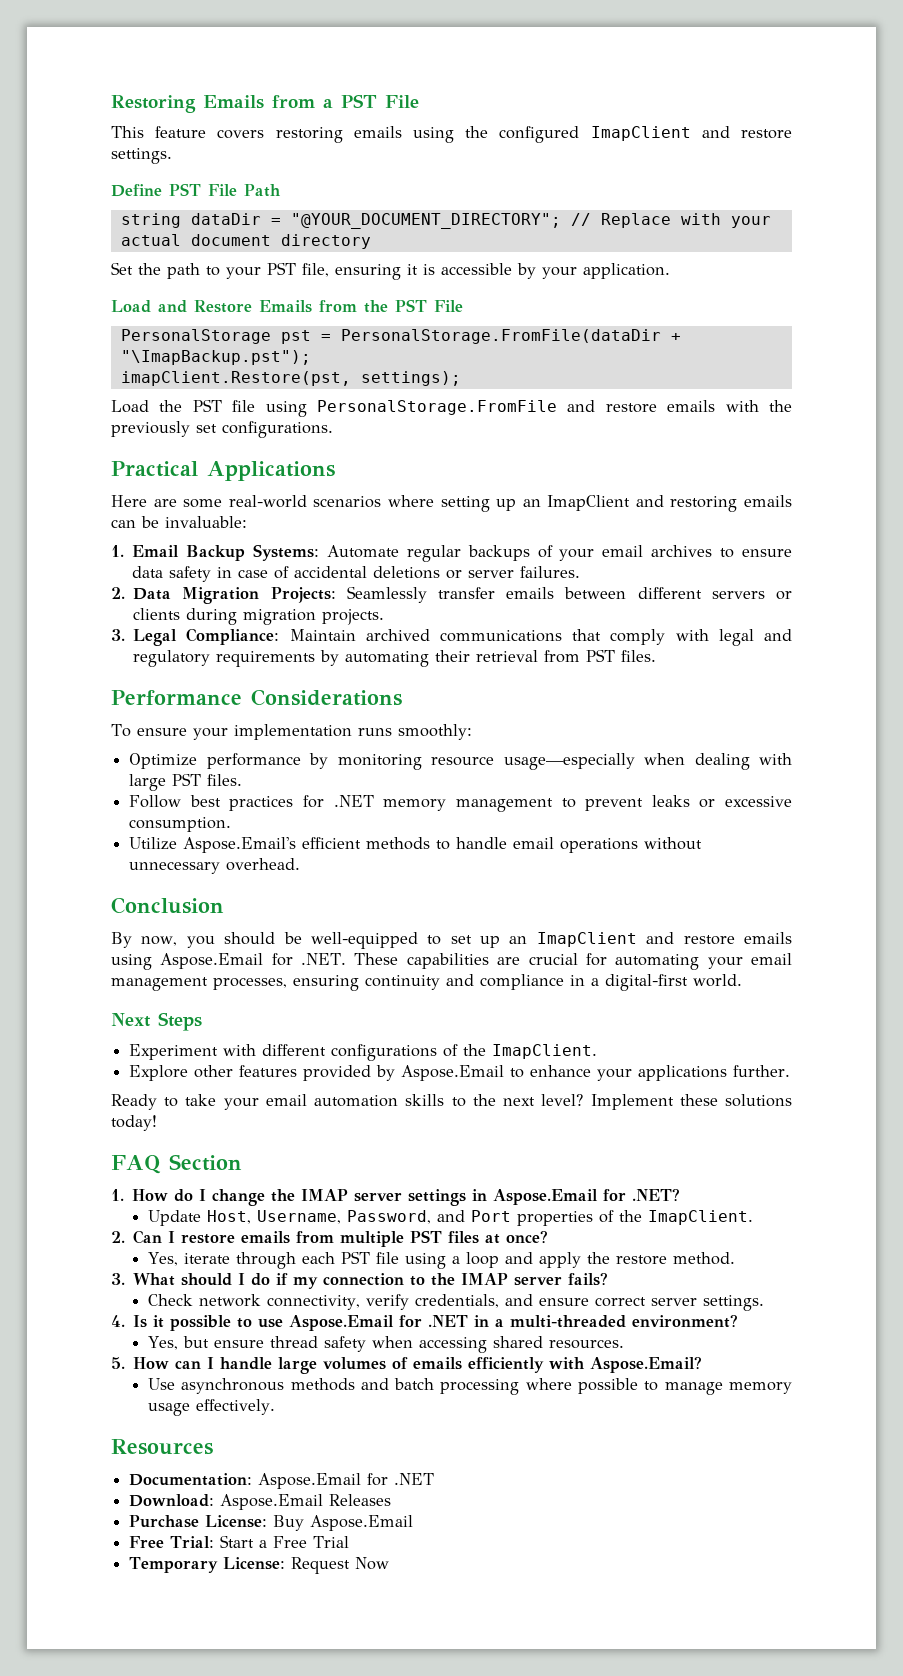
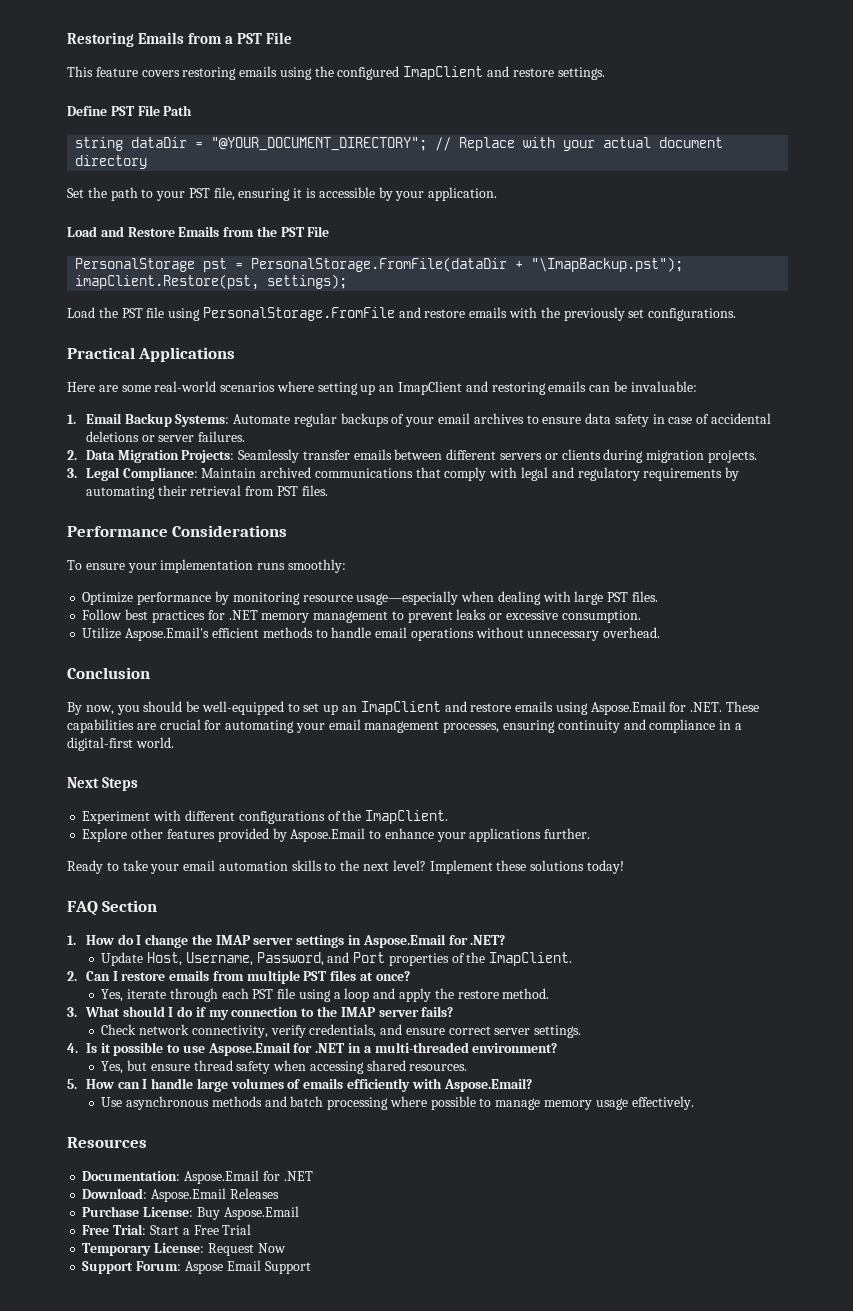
+ Support Forum: Aspose Email Support

